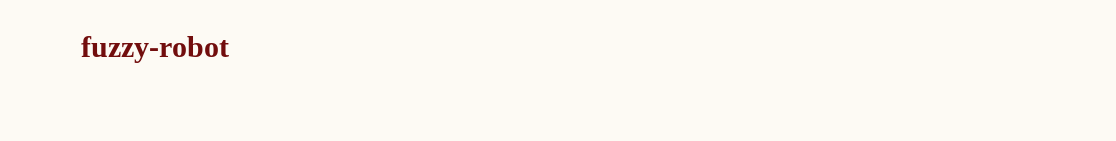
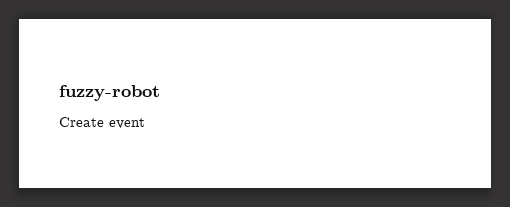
+ Create event

